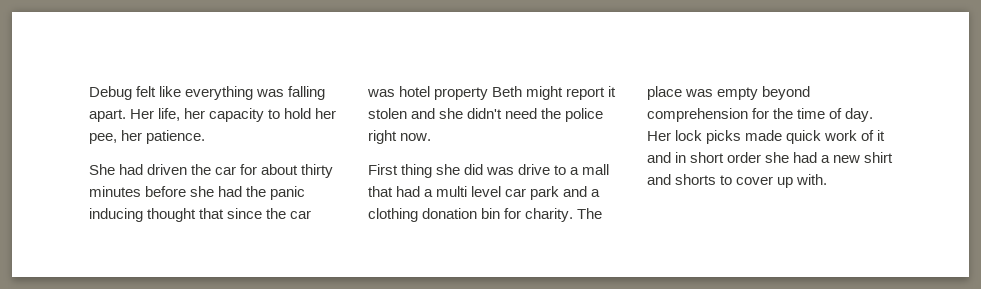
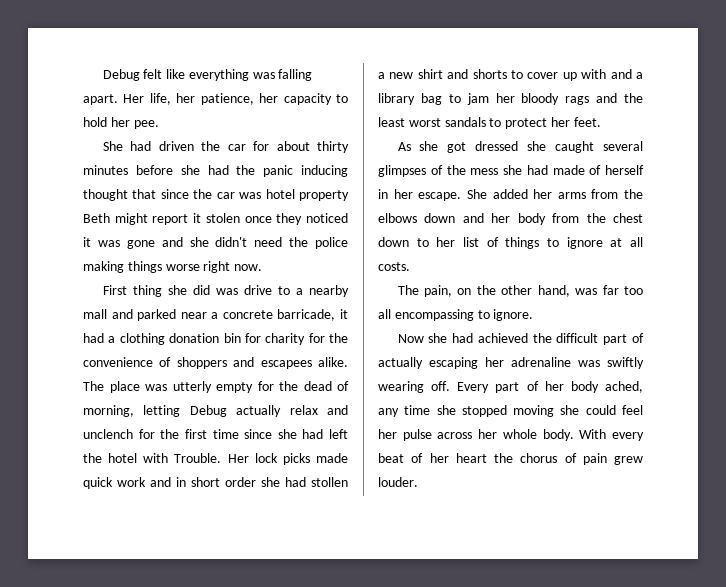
- Her life, her capacity to hold her pee, her patience.
+ Her life, her patience, her capacity to hold her pee.
- She had driven the car for about thirty minutes before she had the panic inducing thought that since the car was hotel property Beth might report it stolen and she didn't need the police right now.
+ She had driven the car for about thirty minutes before she had the panic inducing thought that since the car was hotel property Beth might report it stolen once they noticed it was gone and she didn't need the police making things worse right now.
- First thing she did was drive to a mall that had a multi level car park and a clothing donation bin for charity. The place was empty beyond comprehension for the time of day.
+ First thing she did was drive to a nearby mall and parked near a concrete barricade, it had a clothing donation bin for charity for the convenience of shoppers and escapees alike. The place was utterly empty for the dead of morning, letting Debug actually relax and unclench for the first time since she had left the hotel with Trouble.
- Her lock picks made quick work of it and in short order she had a new shirt and shorts to cover up with.
+ Her lock picks made quick work and in short order she had stollen a new shirt and shorts to cover up with and a library bag to jam her bloody rags and the least worst sandals to protect her feet.
+ As she got dressed she caught several glimpses of the mess she had made of herself in her escape. She added her arms from the elbows down and her body from the chest down to her list of things to ignore at all costs.
+ The pain, on the other hand, was far too all encompassing to ignore.
+ Now she had achieved the difficult part of actually escaping her adrenaline was swiftly wearing off. Every part of her body ached, any time she stopped moving she could feel her pulse across her whole body. With every beat of her heart the chorus of pain grew louder.

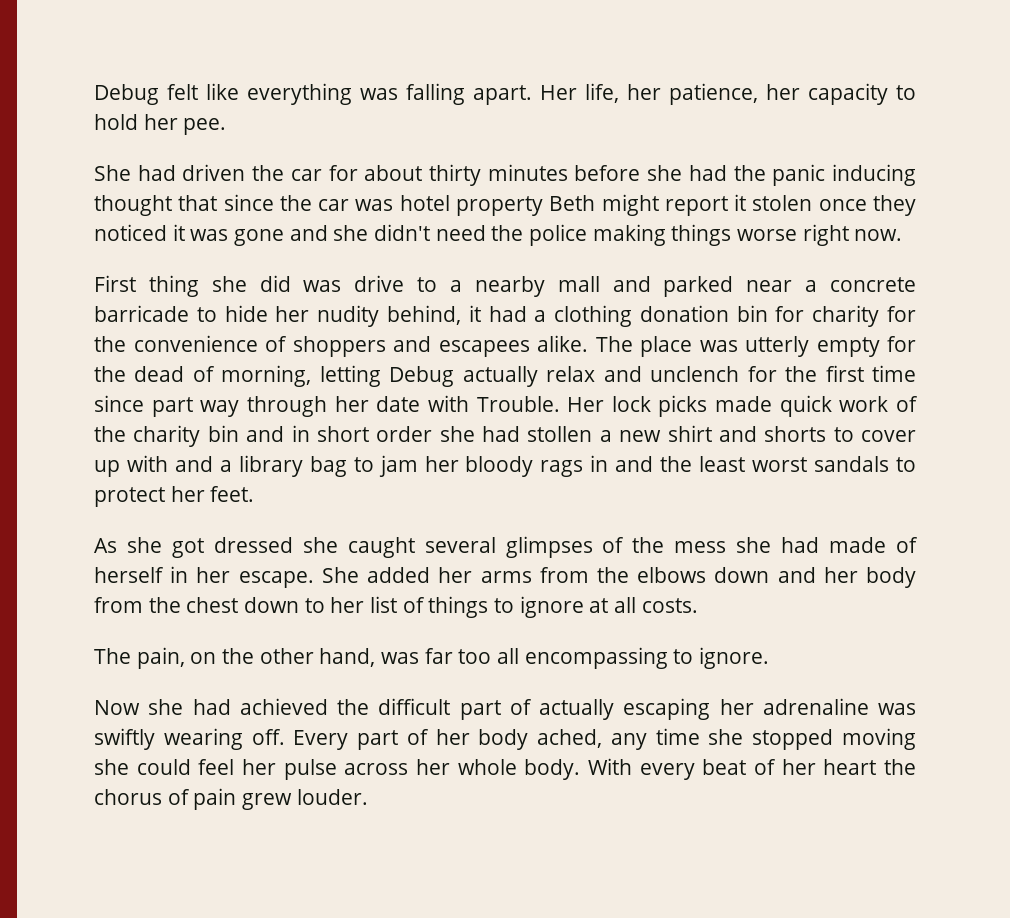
- First thing she did was drive to a nearby mall and parked near a concrete barricade, it had a clothing donation bin for charity for the convenience of shoppers and escapees alike.
+ First thing she did was drive to a nearby mall and parked near a concrete barricade to hide her nudity behind, it had a clothing donation bin for charity for the convenience of shoppers and escapees alike.
- The place was utterly empty for the dead of morning, letting Debug actually relax and unclench for the first time since she had left the hotel with Trouble.
+ The place was utterly empty for the dead of morning, letting Debug actually relax and unclench for the first time since part way through her date with Trouble.
- Her lock picks made quick work and in short order she had stollen a new shirt and shorts to cover up with and a library bag to jam her bloody rags and the least worst sandals to protect her feet.
+ Her lock picks made quick work of the charity bin and in short order she had stollen a new shirt and shorts to cover up with and a library bag to jam her bloody rags in and the least worst sandals to protect her feet.

